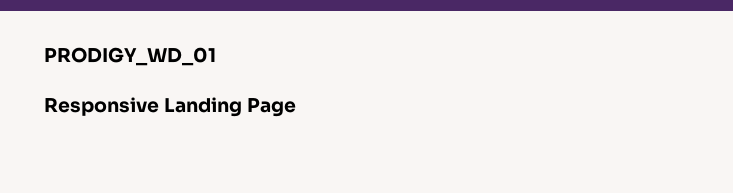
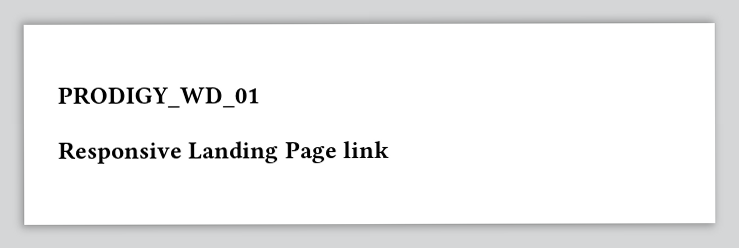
- Responsive Landing Page
+ Responsive Landing Page link

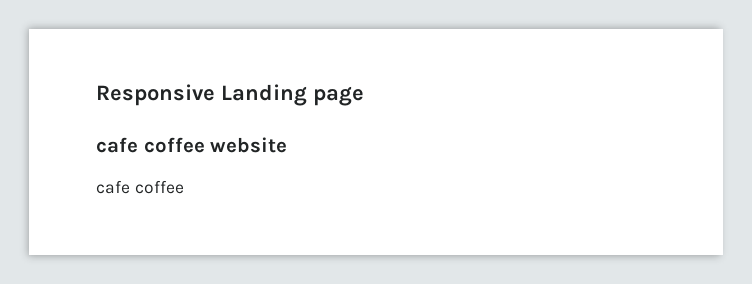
- PRODIGY_WD_01
- Responsive Landing Page link
+ Responsive Landing page
+ cafe coffee website
+ cafe coffee

